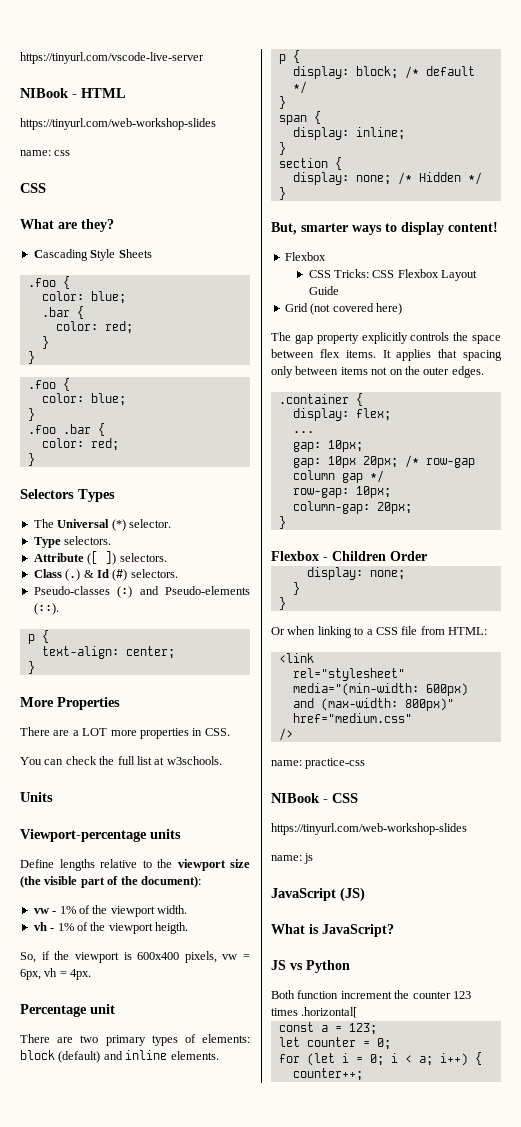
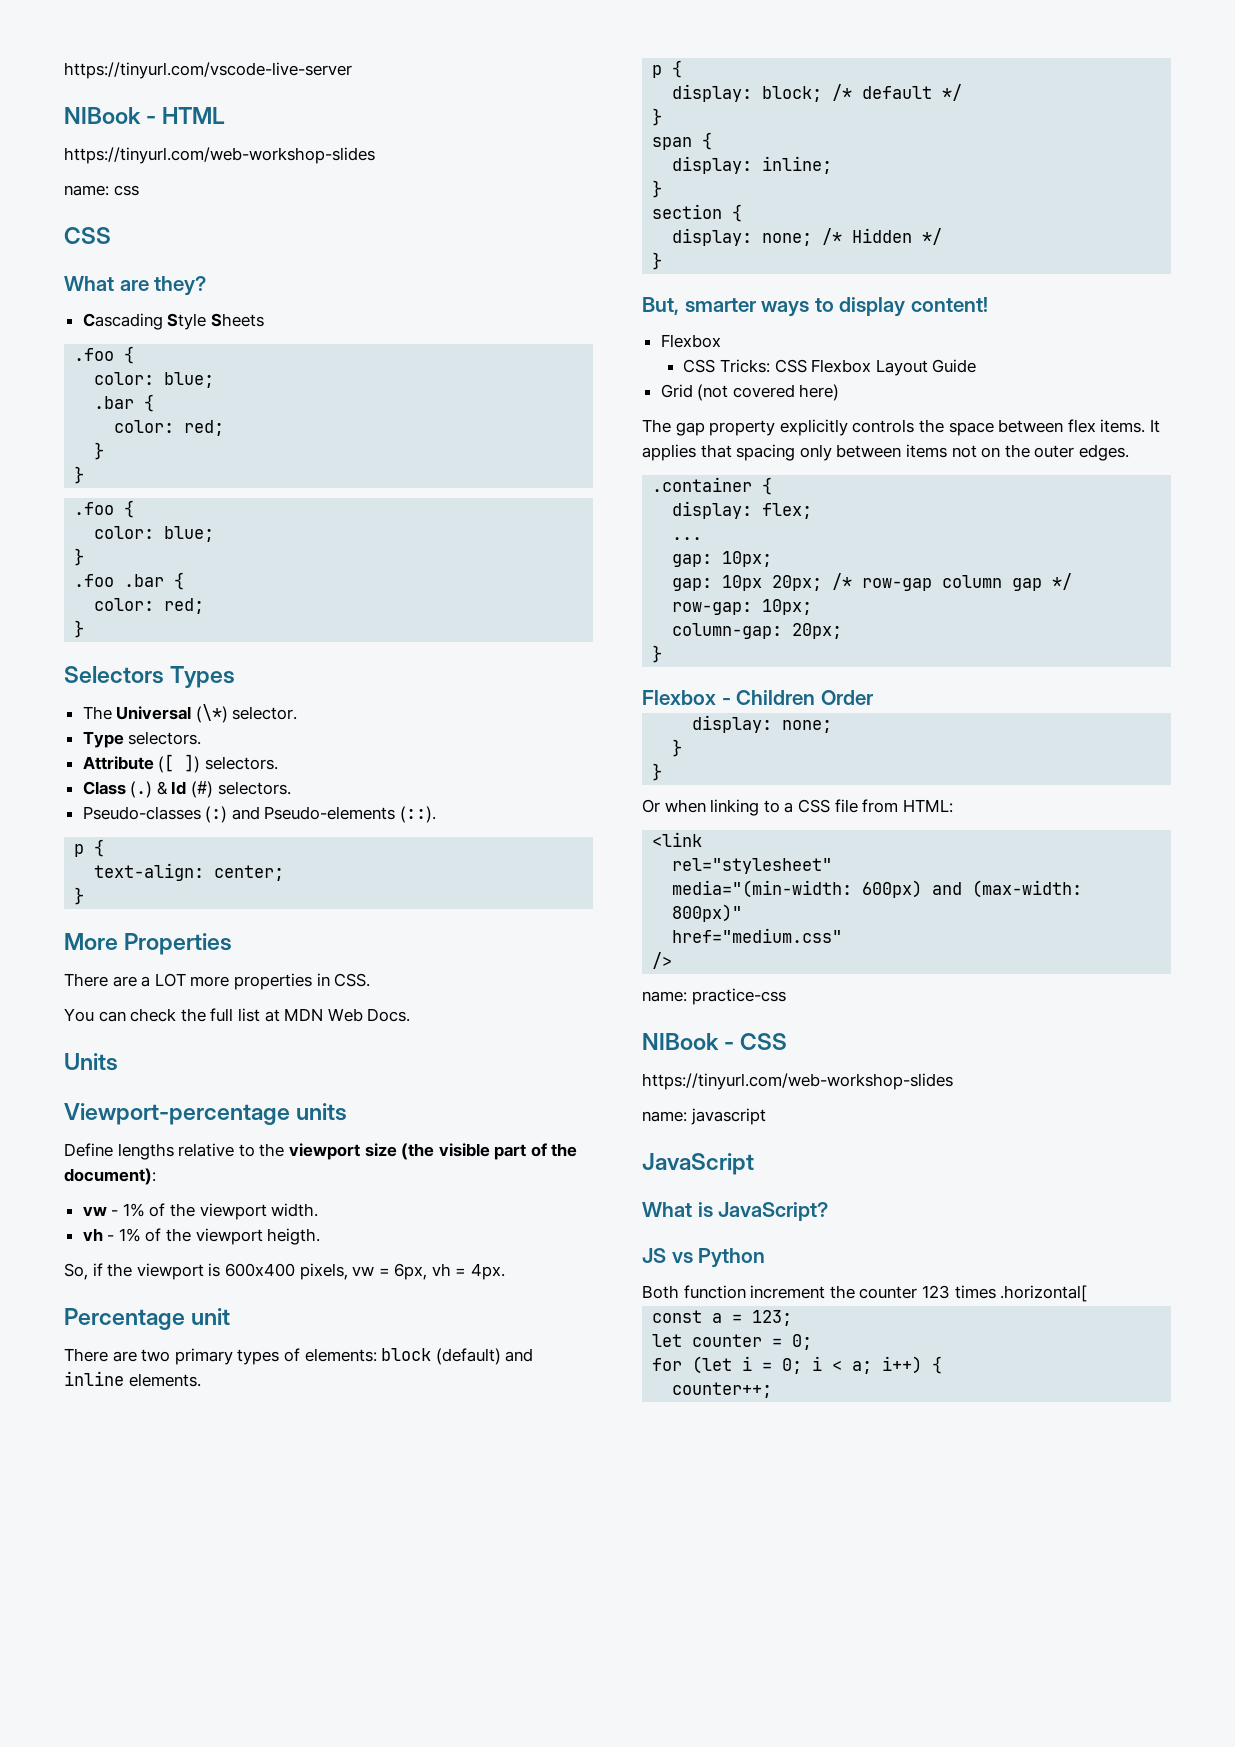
- The Universal (*) selector.
+ The Universal (\*) selector.
- You can check the full list at w3schools.
+ You can check the full list at MDN Web Docs.
- name: js
+ name: javascript
- JavaScript (JS)
+ JavaScript

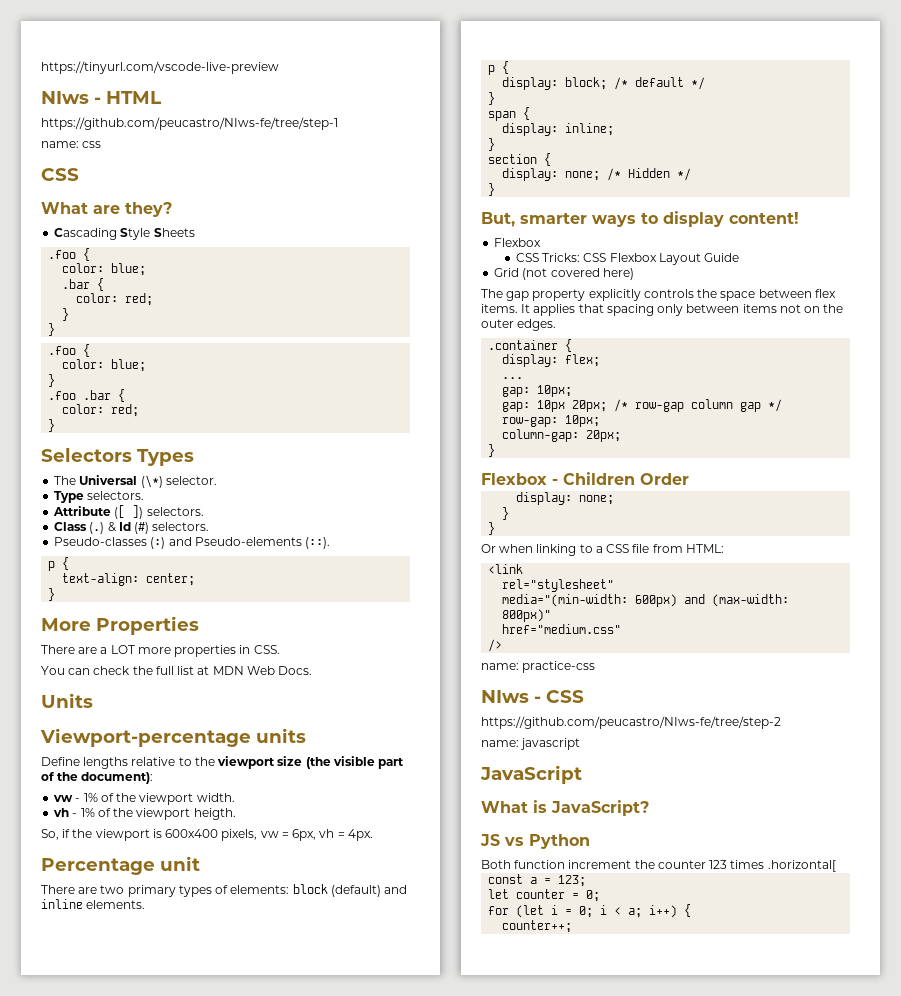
- https://tinyurl.com/vscode-live-server
- NIBook - HTML
- https://tinyurl.com/web-workshop-slides
+ https://tinyurl.com/vscode-live-preview
+ NIws - HTML
+ https://github.com/peucastro/NIws-fe/tree/step-1
- NIBook - CSS
- https://tinyurl.com/web-workshop-slides
+ NIws - CSS
+ https://github.com/peucastro/NIws-fe/tree/step-2

